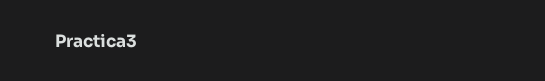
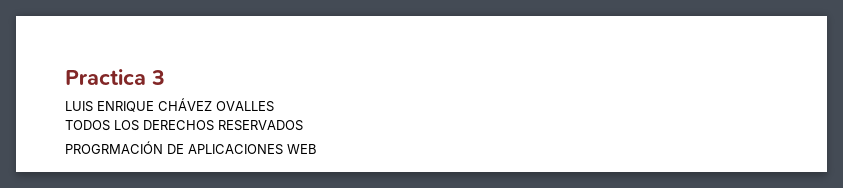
- Practica3
+ Practica 3
+ LUIS ENRIQUE CHÁVEZ OVALLES
+ TODOS LOS DERECHOS RESERVADOS
+ PROGRMACIÓN DE APLICACIONES WEB

